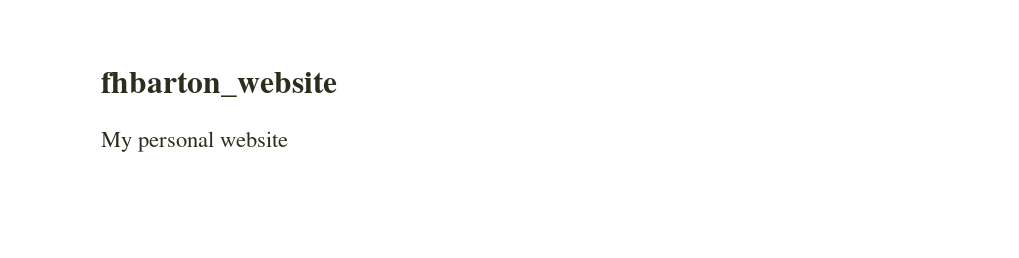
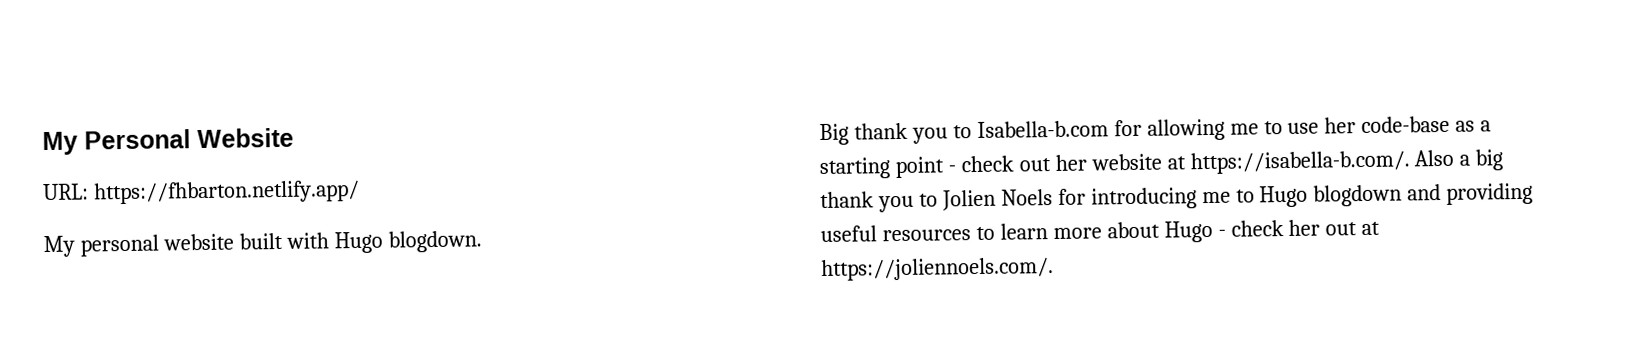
- fhbarton_website
- My personal website
+ My Personal Website
+ URL: https://fhbarton.netlify.app/
+ My personal website built with Hugo blogdown.
+ Big thank you to Isabella-b.com for allowing me to use her code-base as a starting point - check out her website at https://isabella-b.com/. Also a big thank you to Jolien Noels for introducing me to Hugo blogdown and providing useful resources to learn more about Hugo - check her out at https://joliennoels.com/.

